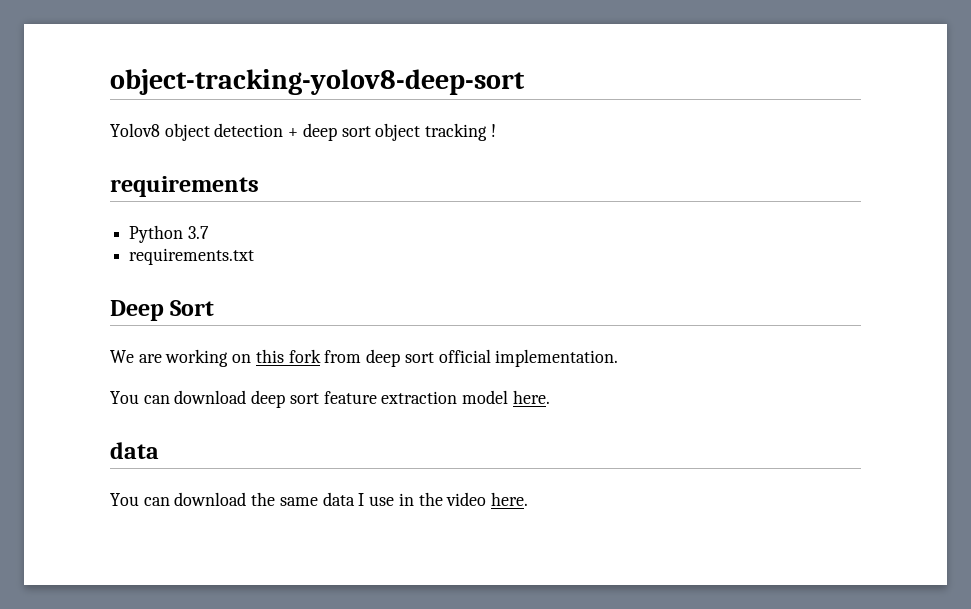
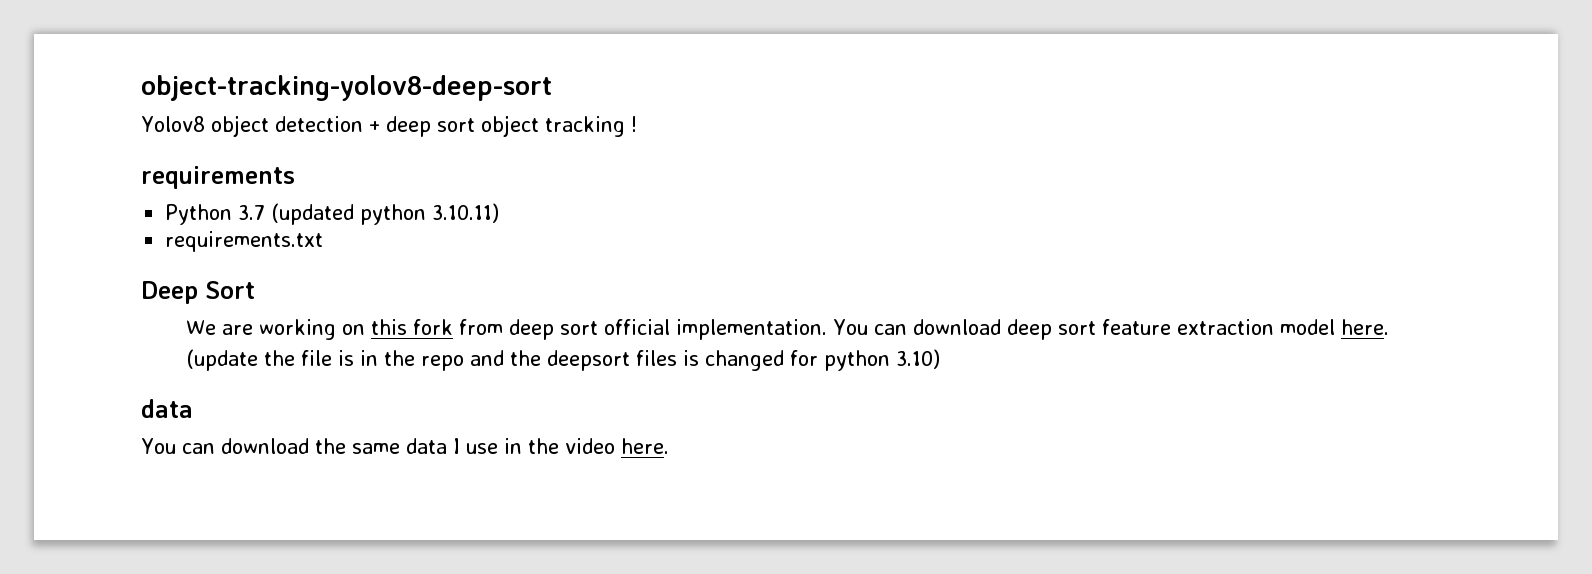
- Python 3.7
+ Python 3.7 (updated python 3.10.11)
- We are working on this fork from deep sort official implementation.
- You can download deep sort feature extraction model here.
+ We are working on this fork from deep sort official implementation. You can download deep sort feature extraction model here.
+ (update the file is in the repo and the deepsort files is changed for python 3.10)

